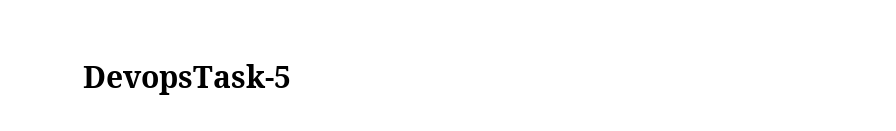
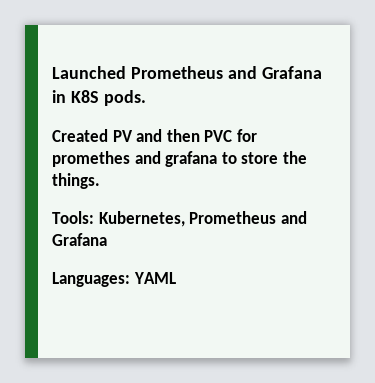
- DevopsTask-5
+ Launched Prometheus and Grafana in K8S pods.
+ Created PV and then PVC for promethes and grafana to store the things.
+ Tools: Kubernetes, Prometheus and Grafana
+ Languages: YAML

